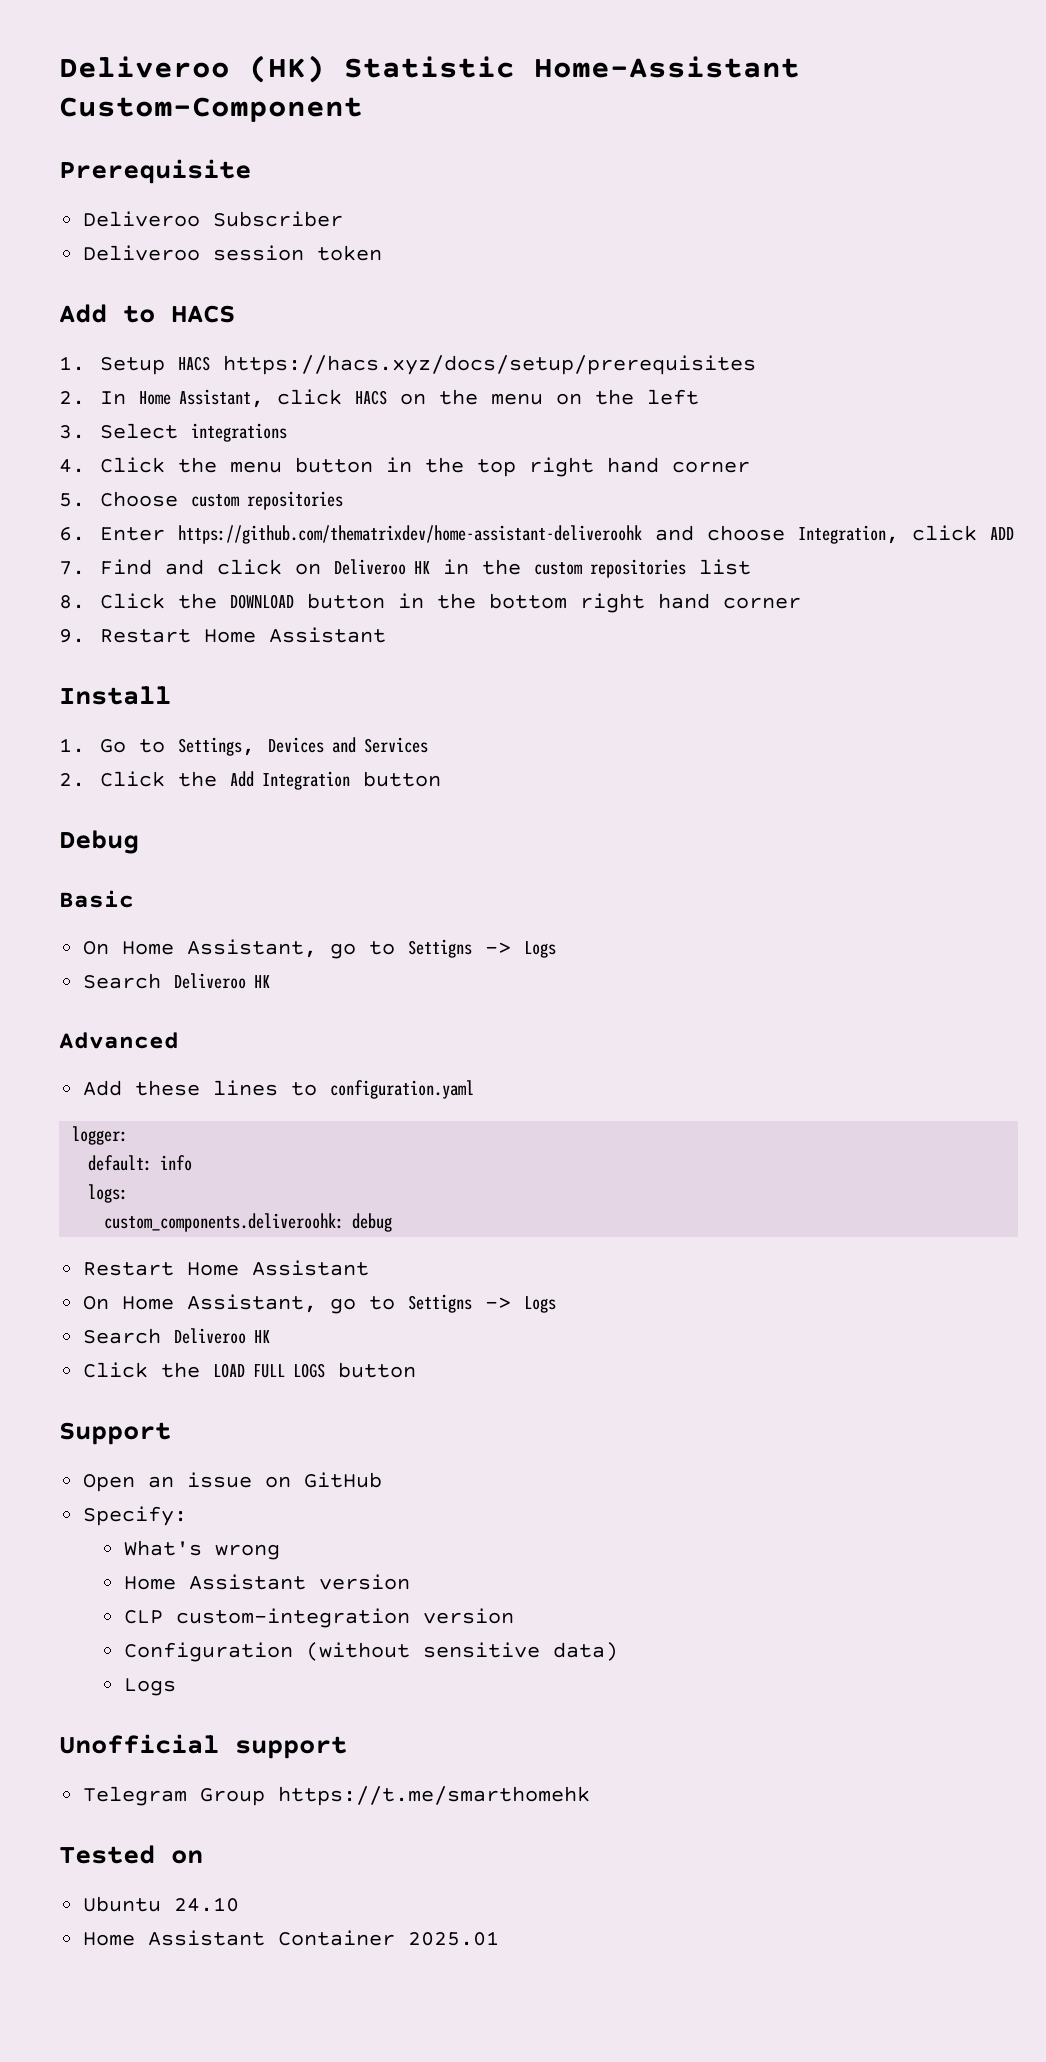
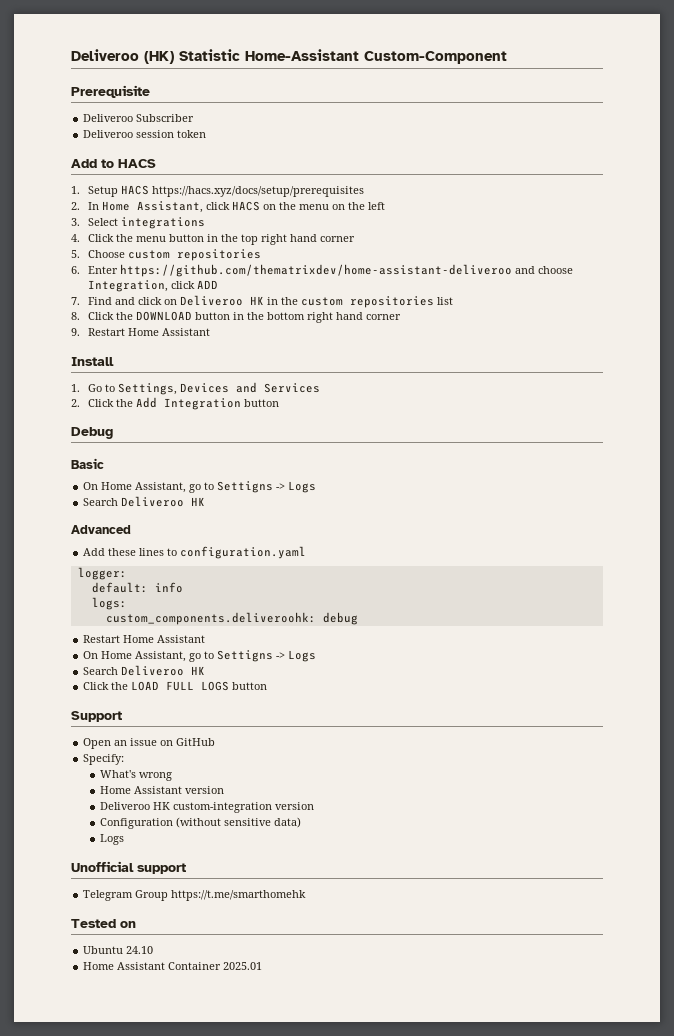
- 6. Enter https://github.com/thematrixdev/home-assistant-deliveroohk and choose Integration, click ADD
+ 6. Enter https://github.com/thematrixdev/home-assistant-deliveroo and choose Integration, click ADD
- CLP custom-integration version
+ Deliveroo HK custom-integration version

